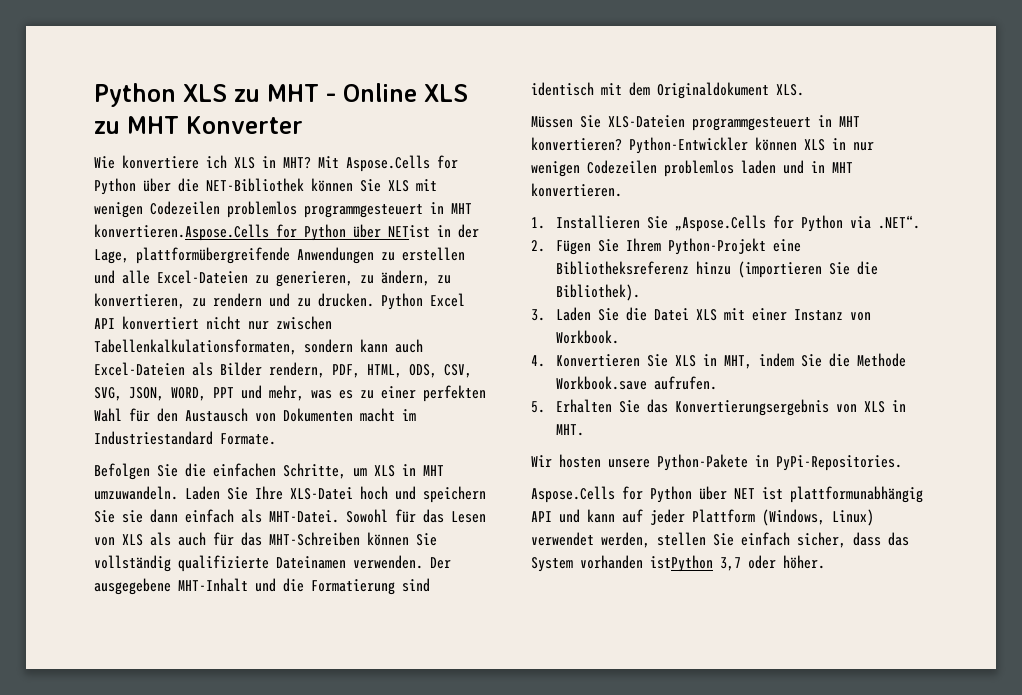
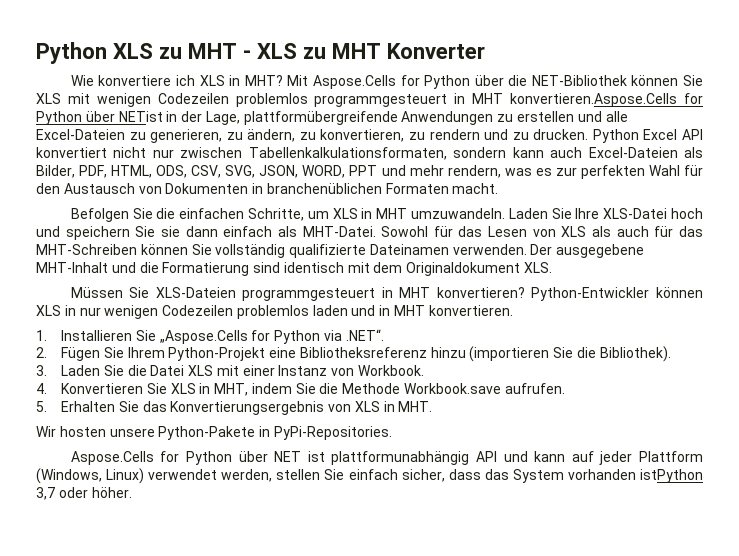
- Python XLS zu MHT - Online XLS zu MHT Konverter
+ Python XLS zu MHT - XLS zu MHT Konverter
- Python Excel API konvertiert nicht nur zwischen Tabellenkalkulationsformaten, sondern kann auch Excel-Dateien als Bilder rendern, PDF, HTML, ODS, CSV, SVG, JSON, WORD, PPT und mehr, was es zu einer perfekten Wahl für den Austausch von Dokumenten macht im Industriestandard Formate.
+ Python Excel API konvertiert nicht nur zwischen Tabellenkalkulationsformaten, sondern kann auch Excel-Dateien als Bilder, PDF, HTML, ODS, CSV, SVG, JSON, WORD, PPT und mehr rendern, was es zur perfekten Wahl für den Austausch von Dokumenten in branchenüblichen Formaten macht.

